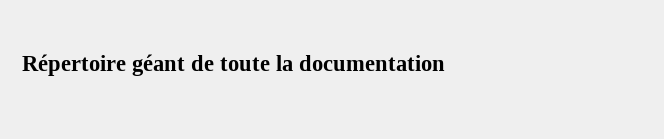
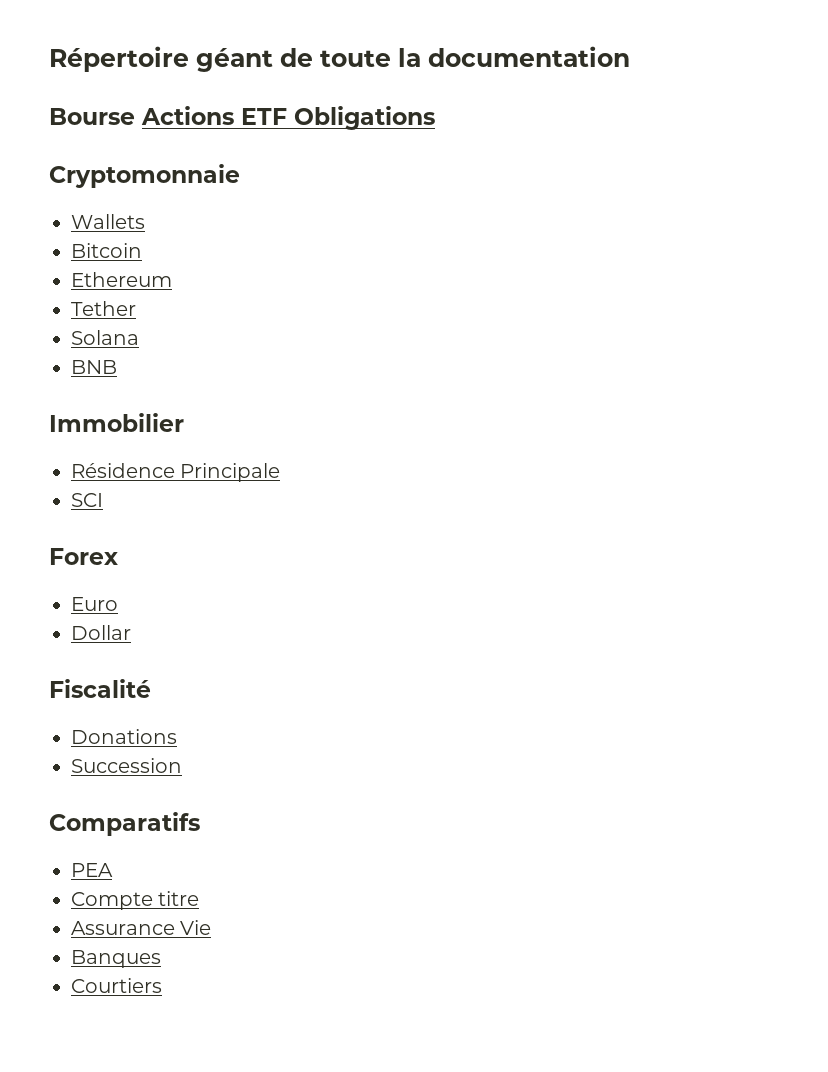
+ Bourse Actions ETF Obligations
+ Cryptomonnaie
+ Wallets
+ Bitcoin
+ Ethereum
+ Tether
+ Solana
+ BNB
+ Immobilier
+ Résidence Principale
+ SCI
+ Forex
+ Euro
+ Dollar
+ Fiscalité
+ Donations
+ Succession
+ Comparatifs
+ PEA
+ Compte titre
+ Assurance Vie
+ Banques
+ Courtiers

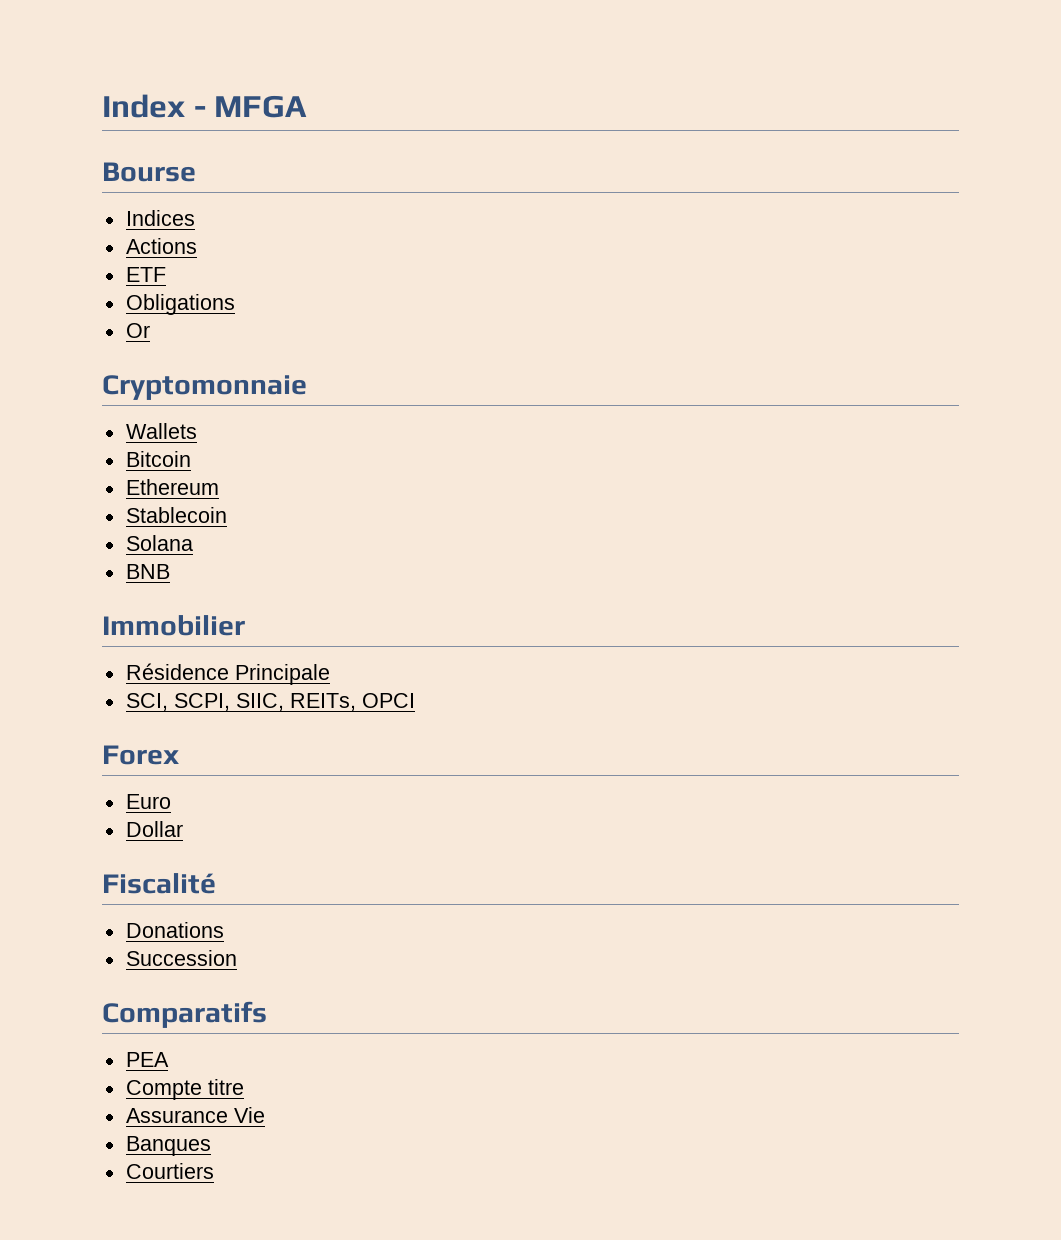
- Répertoire géant de toute la documentation
+ Index - MFGA
- Bourse Actions ETF Obligations
+ Bourse
+ Indices
+ Actions
+ ETF
+ Obligations
+ Or
- Tether
+ Stablecoin
- SCI
+ SCI, SCPI, SIIC, REITs, OPCI

